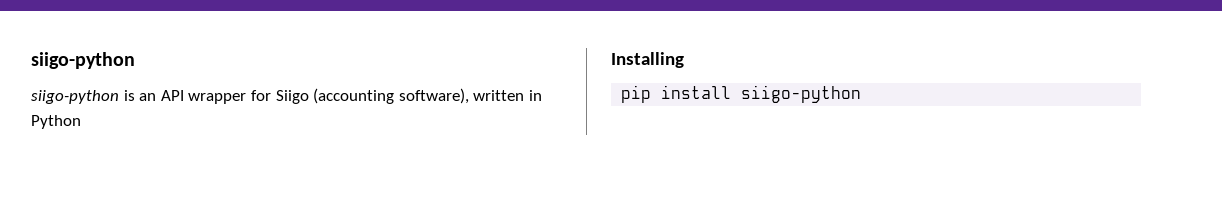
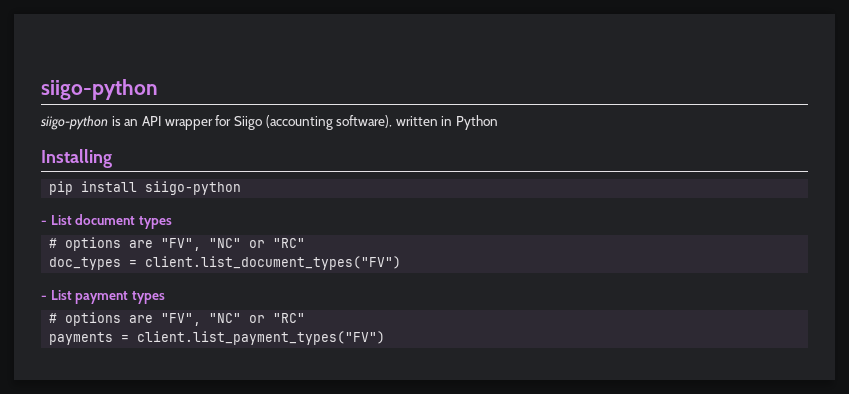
+ - List document types
+ # options are "FV", "NC" or "RC"
+ doc_types = client.list_document_types("FV")
+ - List payment types
+ # options are "FV", "NC" or "RC"
+ payments = client.list_payment_types("FV")

